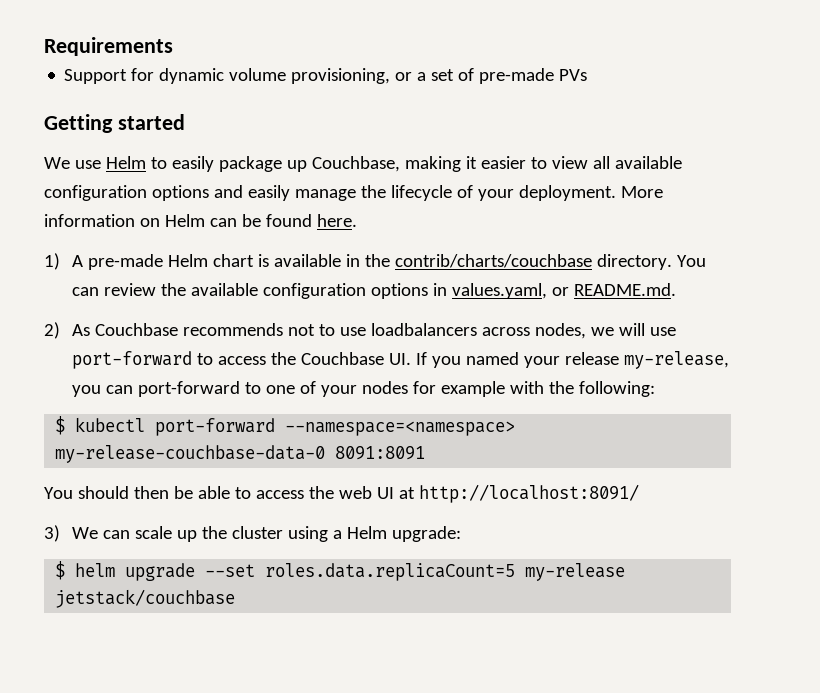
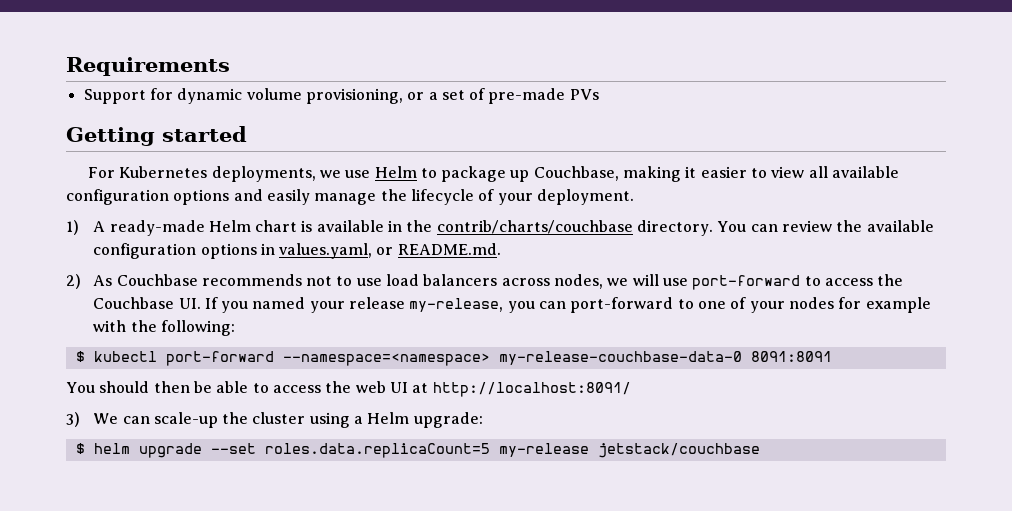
- We use Helm to easily package up Couchbase, making it easier to view all available configuration options and easily manage the lifecycle of your deployment. More information on Helm can be found here.
+ For Kubernetes deployments, we use Helm to package up Couchbase, making it easier to view all available configuration options and easily manage the lifecycle of your deployment.
- 1) A pre-made Helm chart is available in the contrib/charts/couchbase directory.
+ 1) A ready-made Helm chart is available in the contrib/charts/couchbase directory.
- 2) As Couchbase recommends not to use loadbalancers across nodes, we will use port-forward to access the Couchbase UI. If you named your release my-release, you can port-forward to one of your nodes for example with the following:
+ 2) As Couchbase recommends not to use load balancers across nodes, we will use port-forward to access the Couchbase UI. If you named your release my-release, you can port-forward to one of your nodes for example with the following:
- 3) We can scale up the cluster using a Helm upgrade:
+ 3) We can scale-up the cluster using a Helm upgrade:

